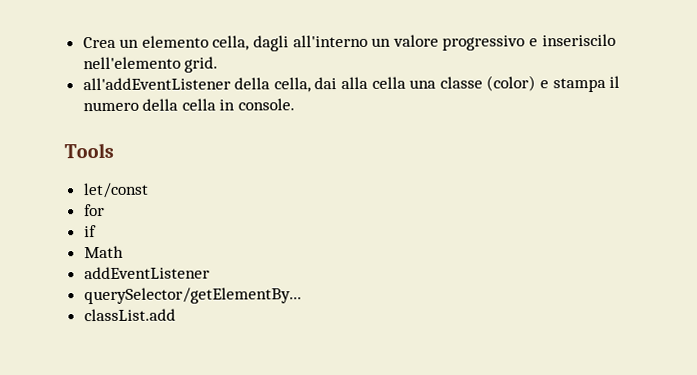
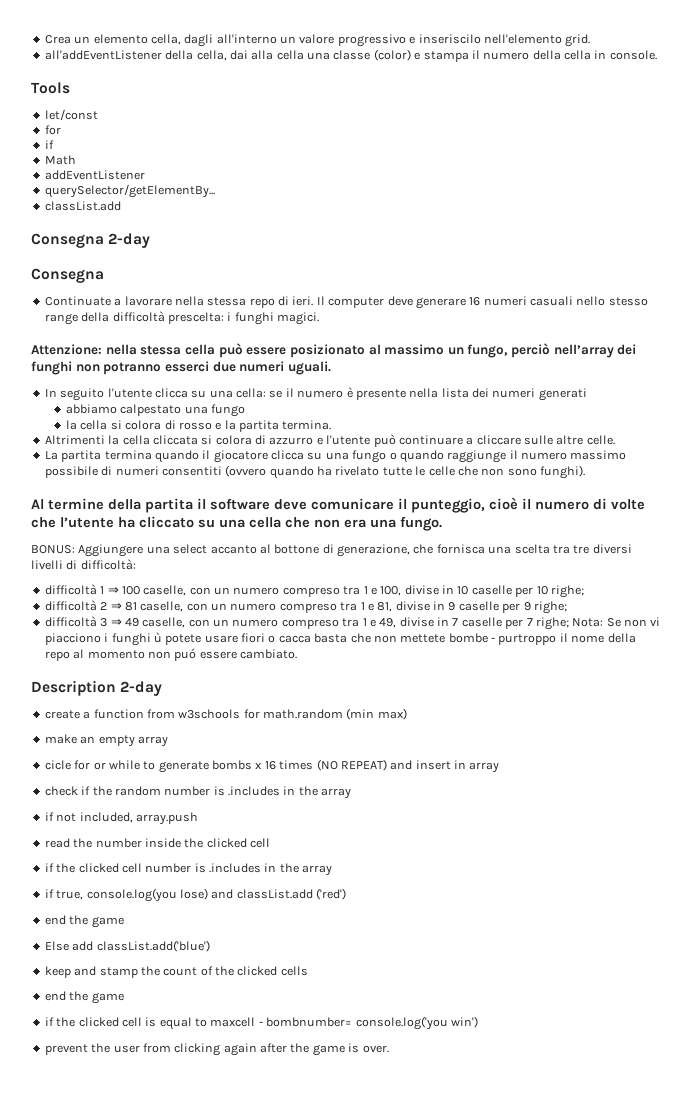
+ Consegna 2-day
+ Consegna
+ Continuate a lavorare nella stessa repo di ieri. Il computer deve generare 16 numeri casuali nello stesso range della difficoltà prescelta: i funghi magici.
+ Attenzione: nella stessa cella può essere posizionato al massimo un fungo, perciò nell’array dei funghi non potranno esserci due numeri uguali.
+ In seguito l'utente clicca su una cella: se il numero è presente nella lista dei numeri generati
+ abbiamo calpestato una fungo
+ la cella si colora di rosso e la partita termina.
+ Altrimenti la cella cliccata si colora di azzurro e l'utente può continuare a cliccare sulle altre celle.
+ La partita termina quando il giocatore clicca su una fungo o quando raggiunge il numero massimo possibile di numeri consentiti (ovvero quando ha rivelato tutte le celle che non sono funghi).
+ Al termine della partita il software deve comunicare il punteggio, cioè il numero di volte che l’utente ha cliccato su una cella che non era una fungo.
+ BONUS: Aggiungere una select accanto al bottone di generazione, che fornisca una scelta tra tre diversi livelli di difficoltà:
+ difficoltà 1 ⇒ 100 caselle, con un numero compreso tra 1 e 100, divise in 10 caselle per 10 righe;
+ difficoltà 2 ⇒ 81 caselle, con un numero compreso tra 1 e 81, divise in 9 caselle per 9 righe;
+ difficoltà 3 ⇒ 49 caselle, con un numero compreso tra 1 e 49, divise in 7 caselle per 7 righe; Nota: Se non vi piacciono i funghi ù potete usare fiori o cacca basta che non mettete bombe - purtroppo il nome della repo al momento non puó essere cambiato.
+ Description 2-day
+ create a function from w3schools for math.random (min max)
+ make an empty array
+ cicle for or while to generate bombs x 16 times (NO REPEAT) and insert in array
+ check if the random number is .includes in the array
+ if not included, array.push
+ read the number inside the clicked cell
+ if the clicked cell number is .includes in the array
+ if true, console.log(you lose) and classList.add ('red')
+ end the game
+ Else add classList.add('blue')
+ keep and stamp the count of the clicked cells
+ end the game
+ if the clicked cell is equal to maxcell - bombnumber= console.log('you win')
+ prevent the user from clicking again after the game is over.

